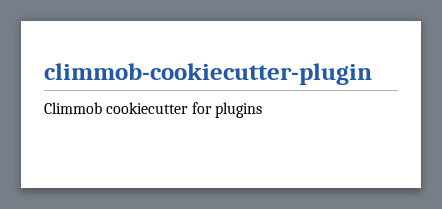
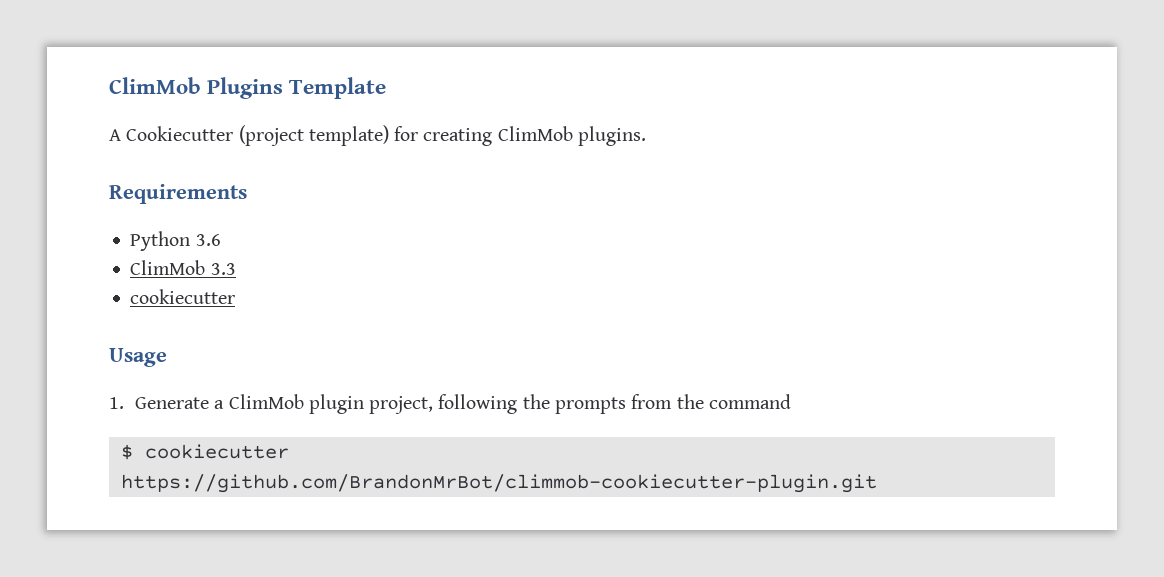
- climmob-cookiecutter-plugin
- Climmob cookiecutter for plugins
+ ClimMob Plugins Template
+ A Cookiecutter (project template) for creating ClimMob plugins.
+ Requirements
+ Python 3.6
+ ClimMob 3.3
+ cookiecutter
+ Usage
+ 1. Generate a ClimMob plugin project, following the prompts from the command
+ $ cookiecutter https://github.com/BrandonMrBot/climmob-cookiecutter-plugin.git

